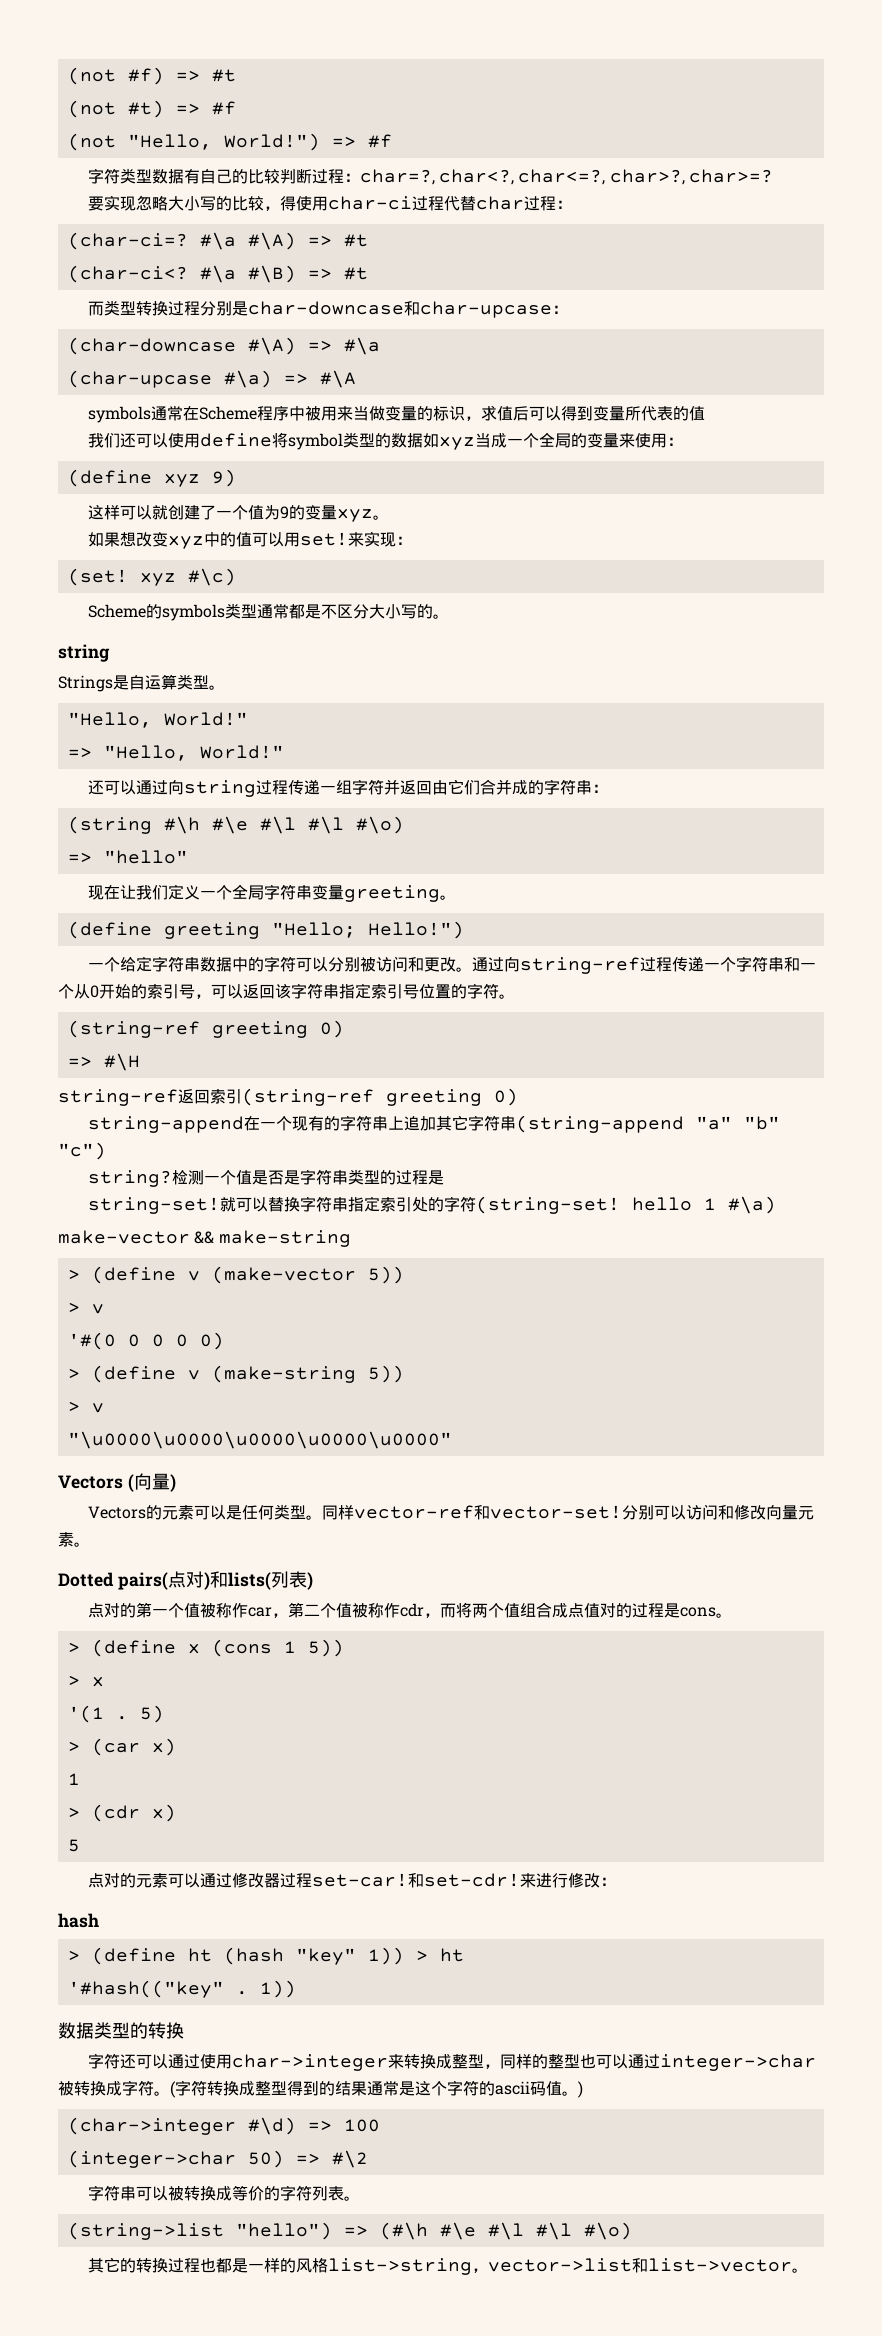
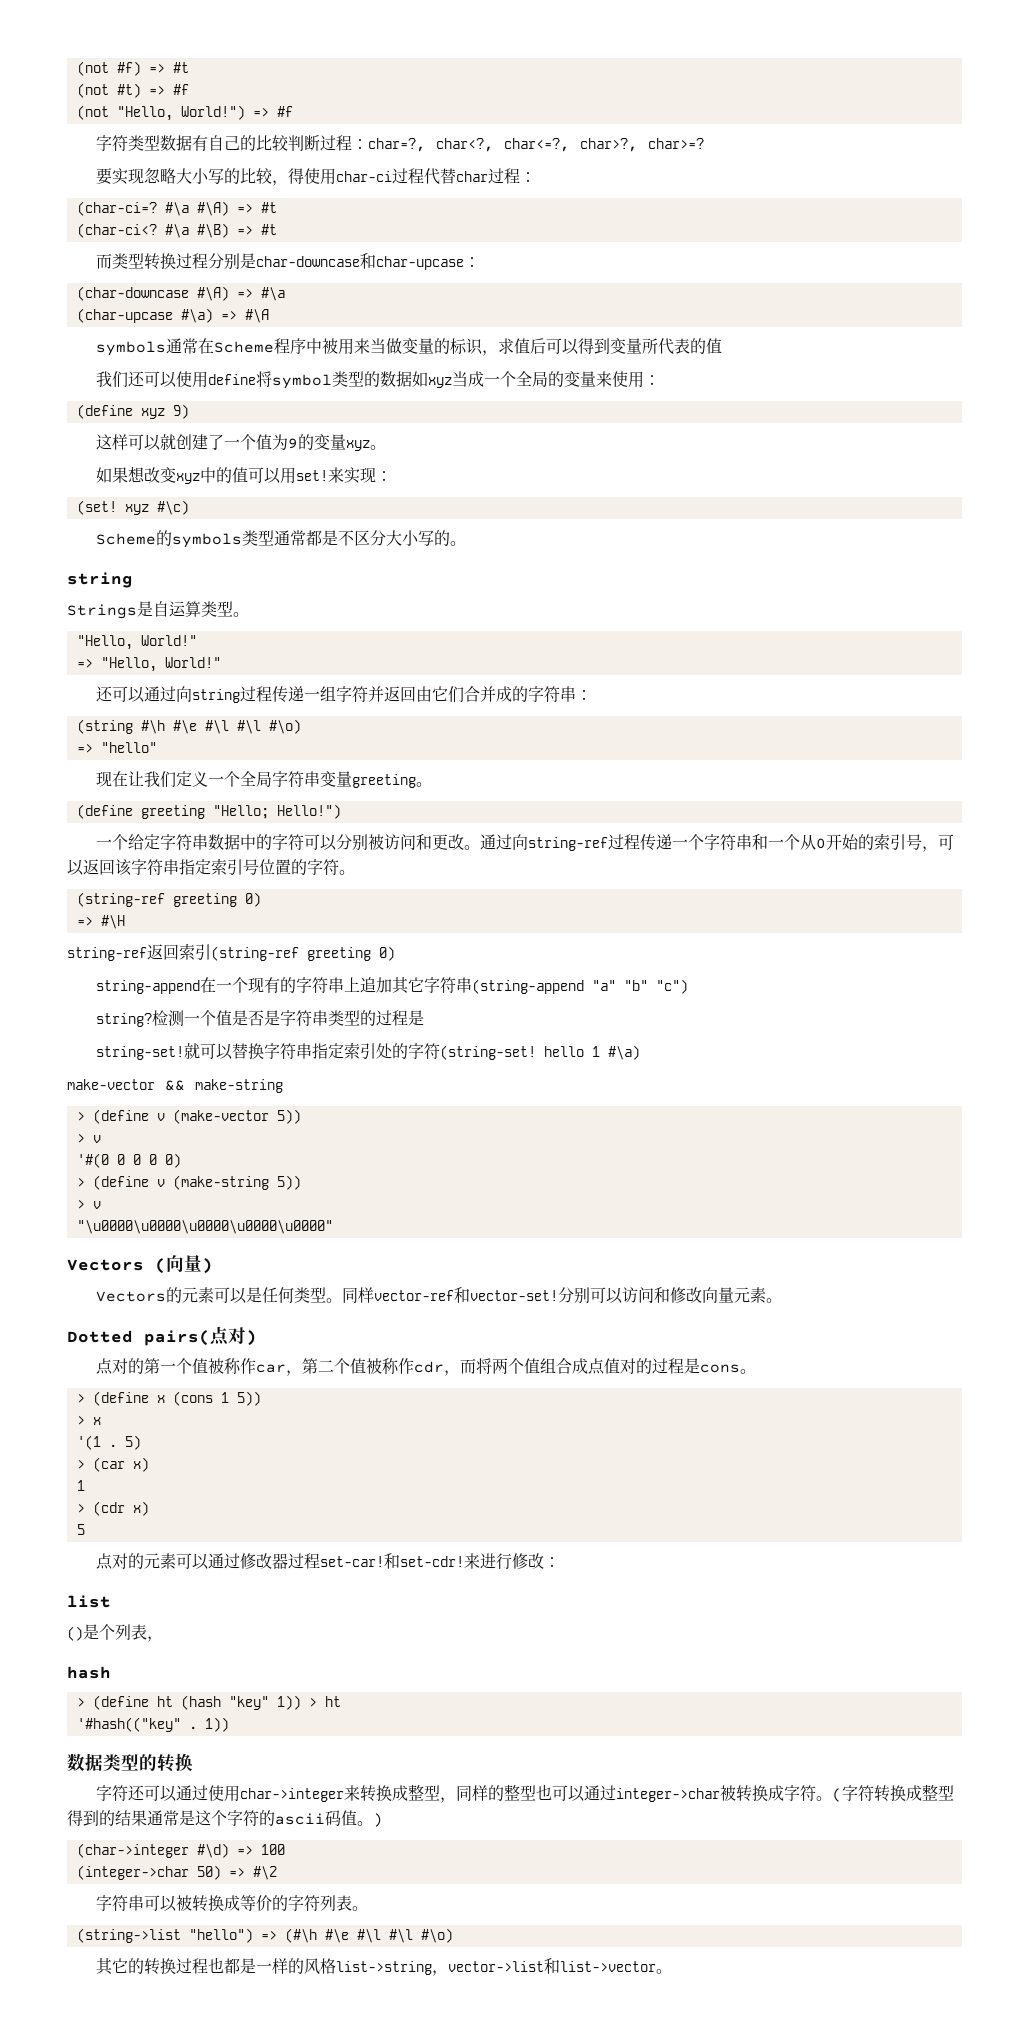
- Dotted pairs(点对)和lists(列表)
+ Dotted pairs(点对)
+ list
+ ()是个列表，

